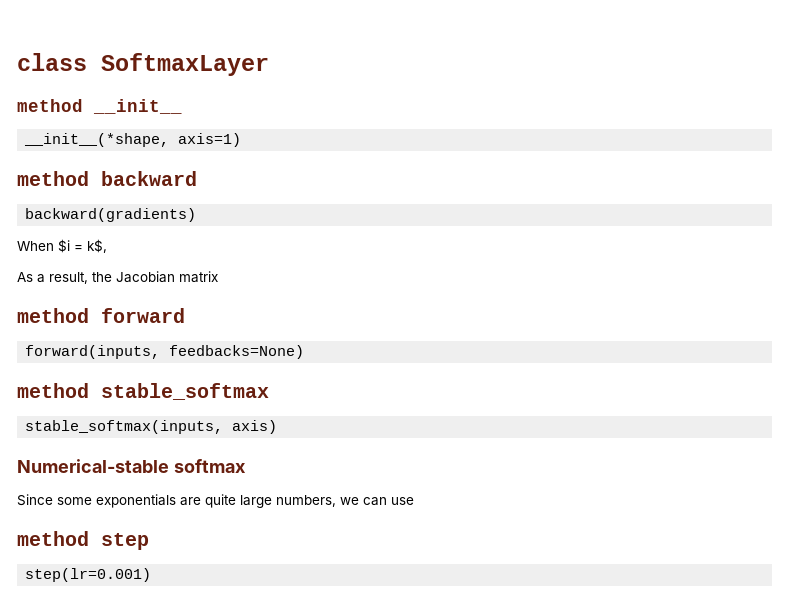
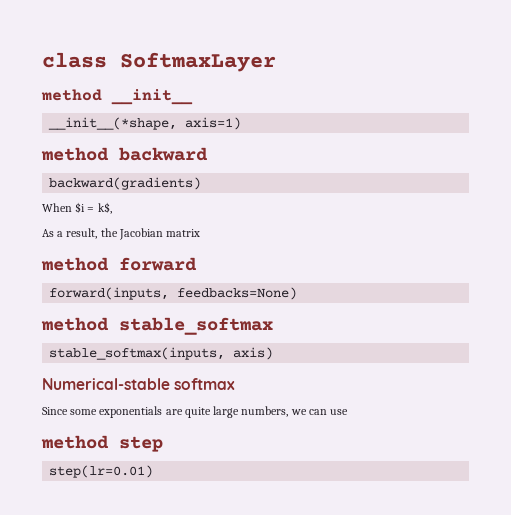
- step(lr=0.001)
+ step(lr=0.01)

